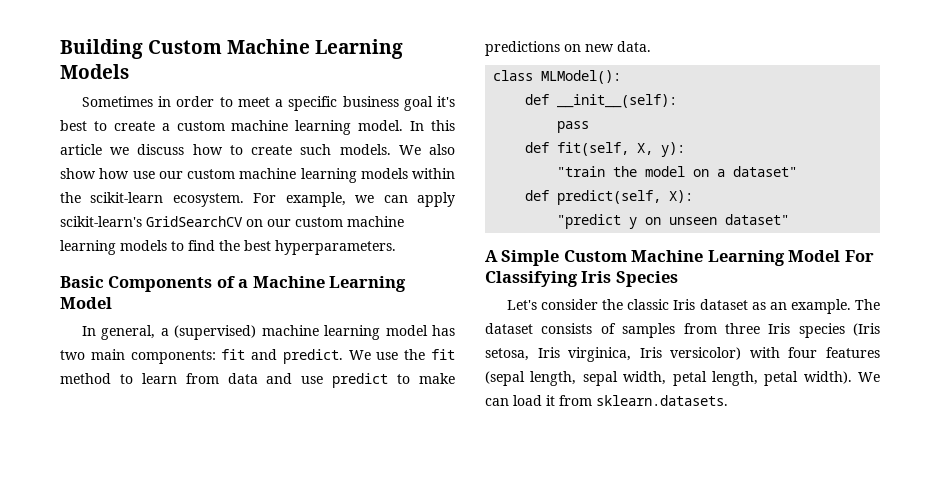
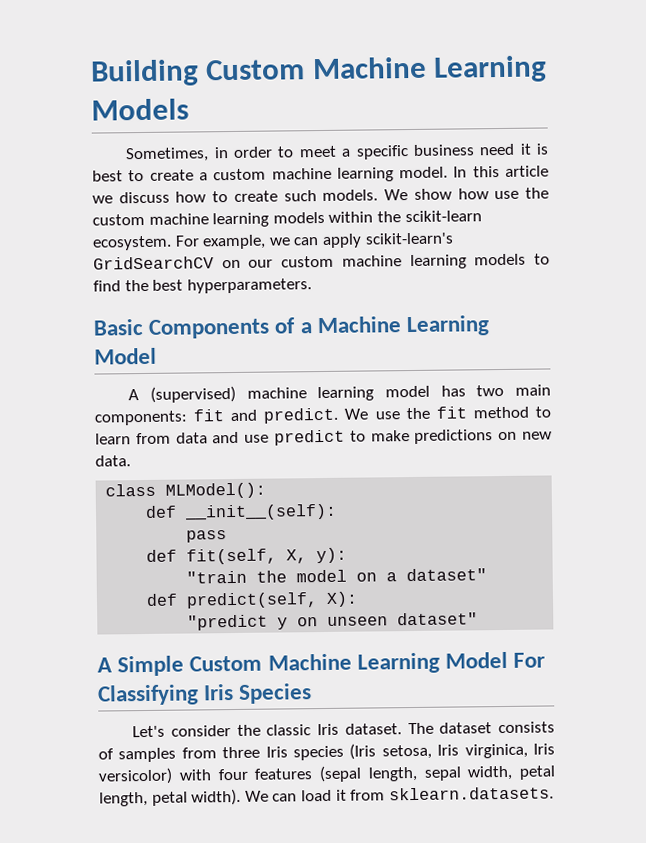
- Sometimes in order to meet a specific business goal it's best to create a custom machine learning model.
+ Sometimes, in order to meet a specific business need it is best to create a custom machine learning model.
- We also show how use our custom machine learning models within the scikit-learn ecosystem.
+ We show how use the custom machine learning models within the scikit-learn ecosystem.
- In general, a (supervised) machine learning model has two main components: fit and predict.
+ A (supervised) machine learning model has two main components: fit and predict.
- Let's consider the classic Iris dataset as an example.
+ Let's consider the classic Iris dataset.

